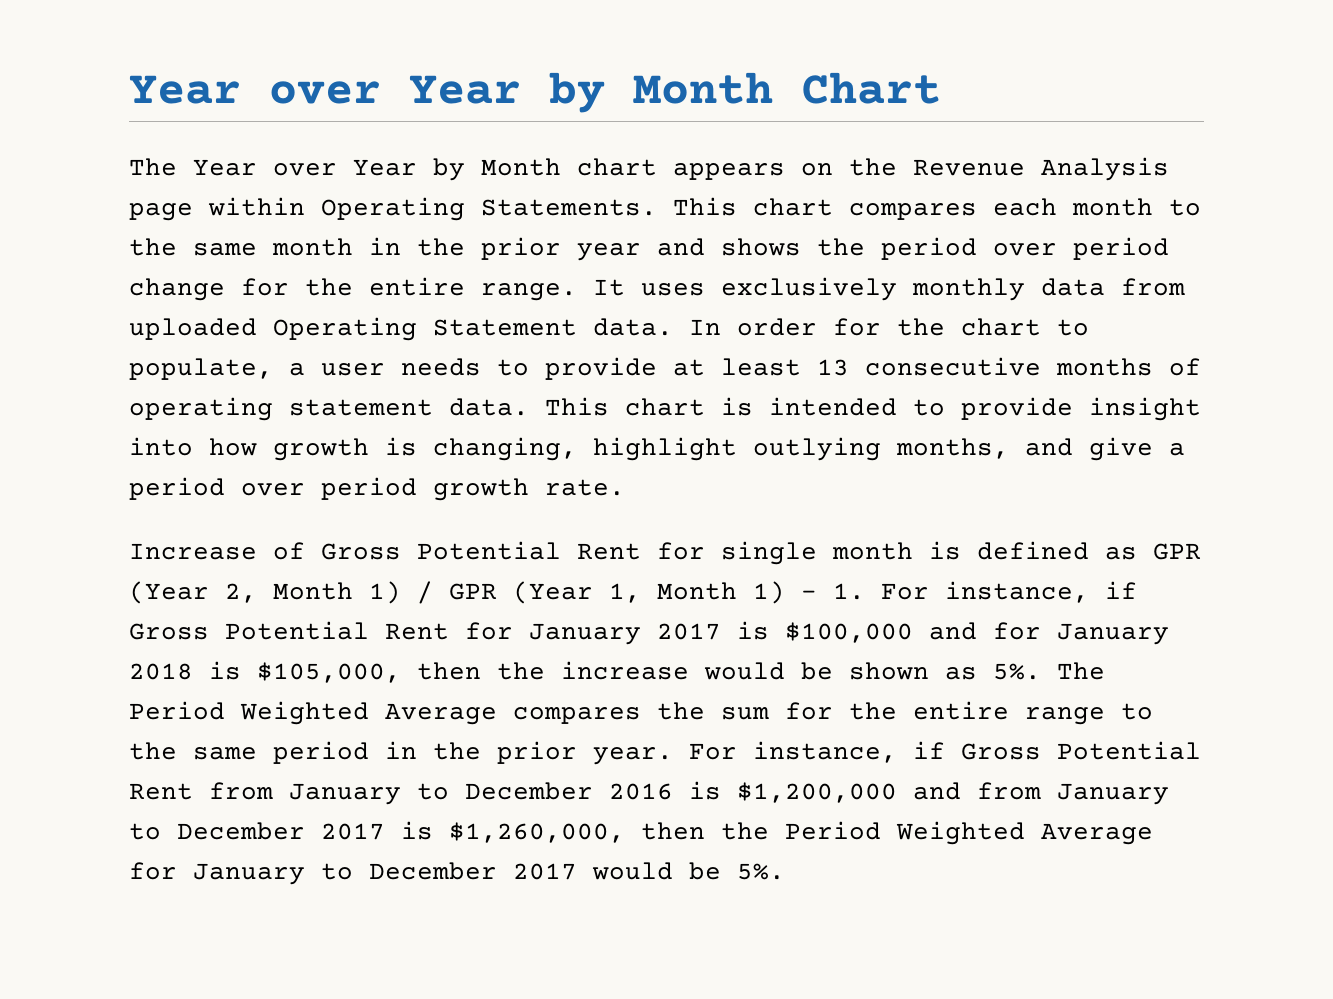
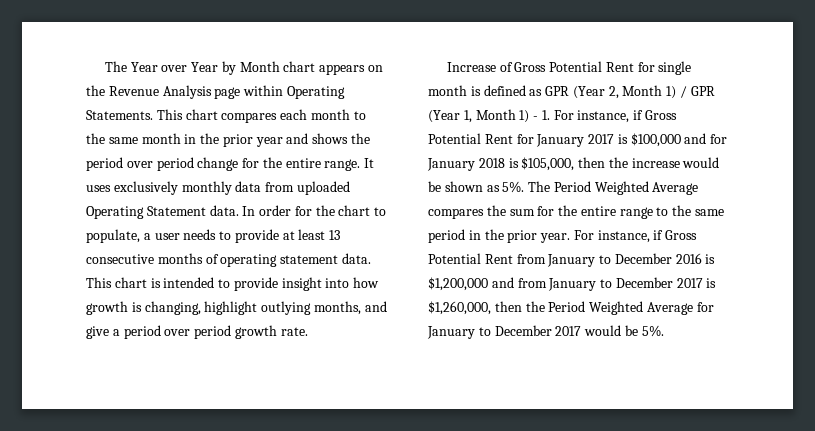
- Year over Year by Month Chart

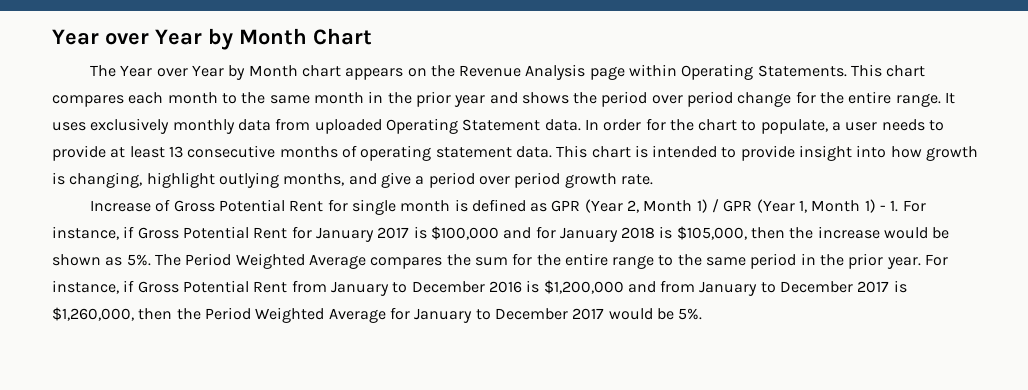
+ Year over Year by Month Chart

